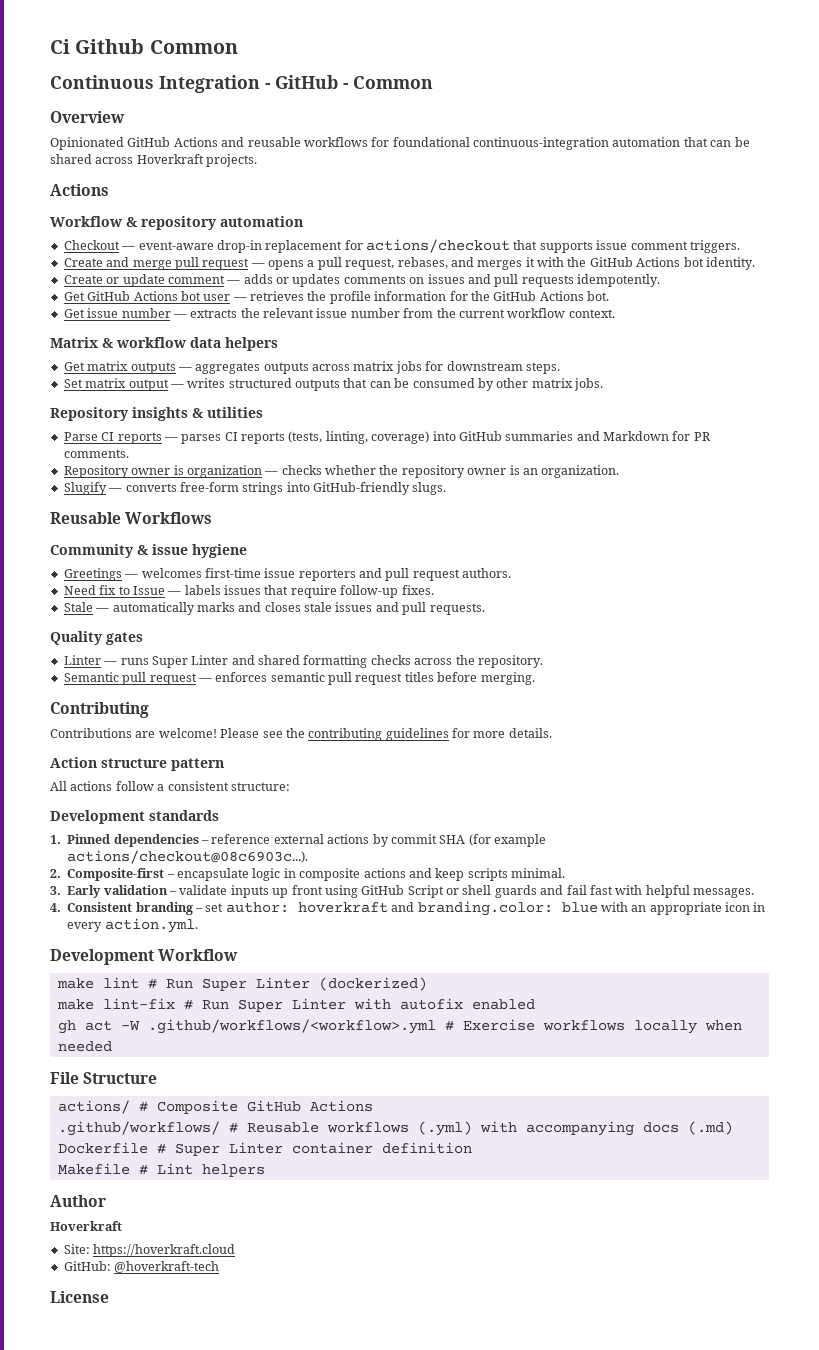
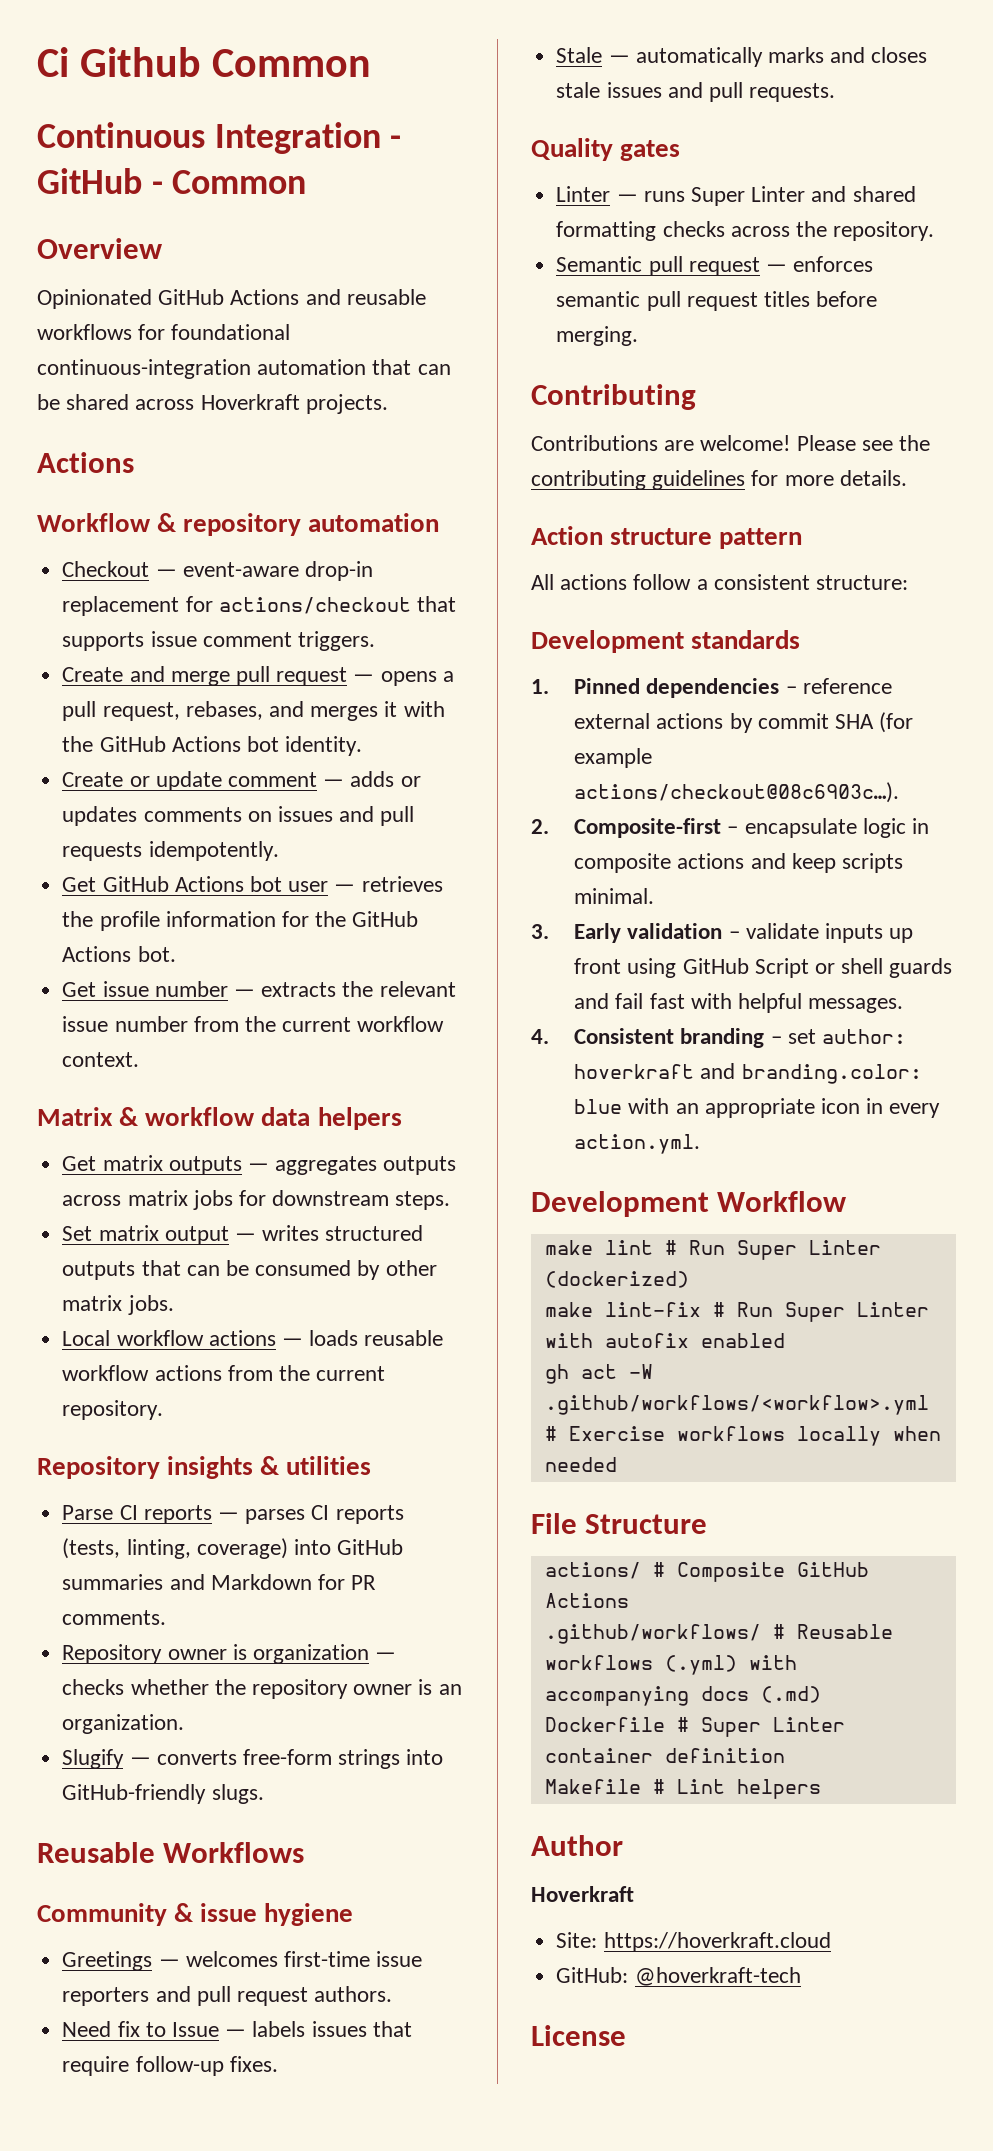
+ Local workflow actions — loads reusable workflow actions from the current repository.

